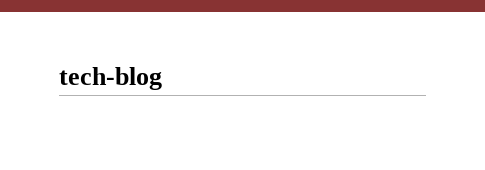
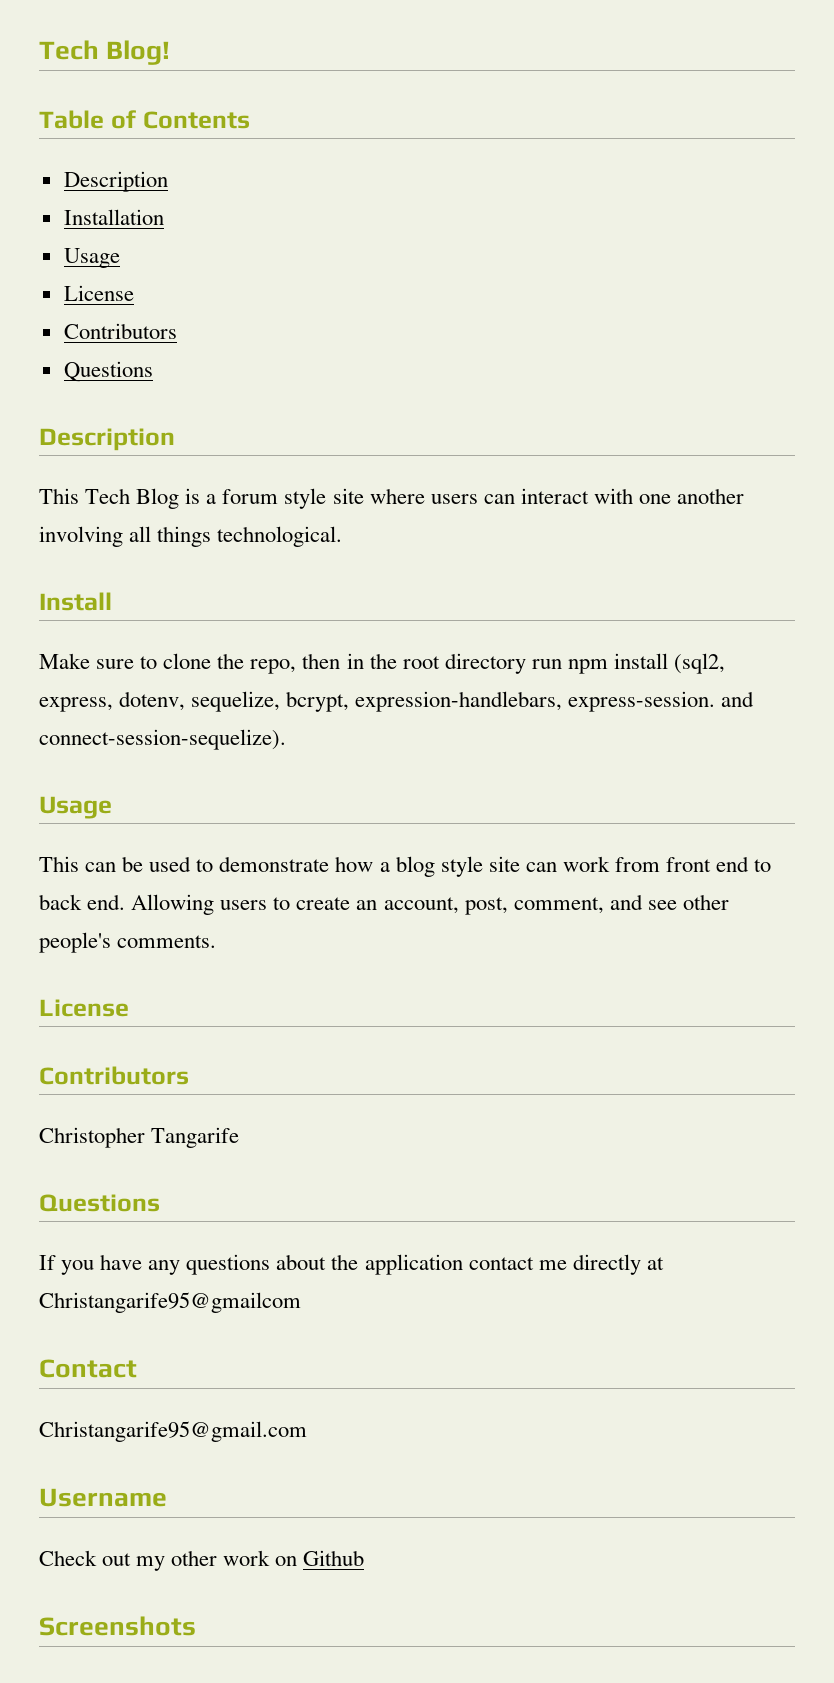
- tech-blog
+ Tech Blog!
+ Table of Contents
+ Description
+ Installation
+ Usage
+ License
+ Contributors
+ Questions
+ Description
+ This Tech Blog is a forum style site where users can interact with one another involving all things technological.
+ Install
+ Make sure to clone the repo, then in the root directory run npm install (sql2, express, dotenv, sequelize, bcrypt, expression-handlebars, express-session. and connect-session-sequelize).
+ Usage
+ This can be used to demonstrate how a blog style site can work from front end to back end. Allowing users to create an account, post, comment, and see other people's comments.
+ License
+ Contributors
+ Christopher Tangarife
+ Questions
+ If you have any questions about the application contact me directly at Christangarife95@gmailcom
+ Contact
+ Christangarife95@gmail.com
+ Username
+ Check out my other work on Github
+ Screenshots

